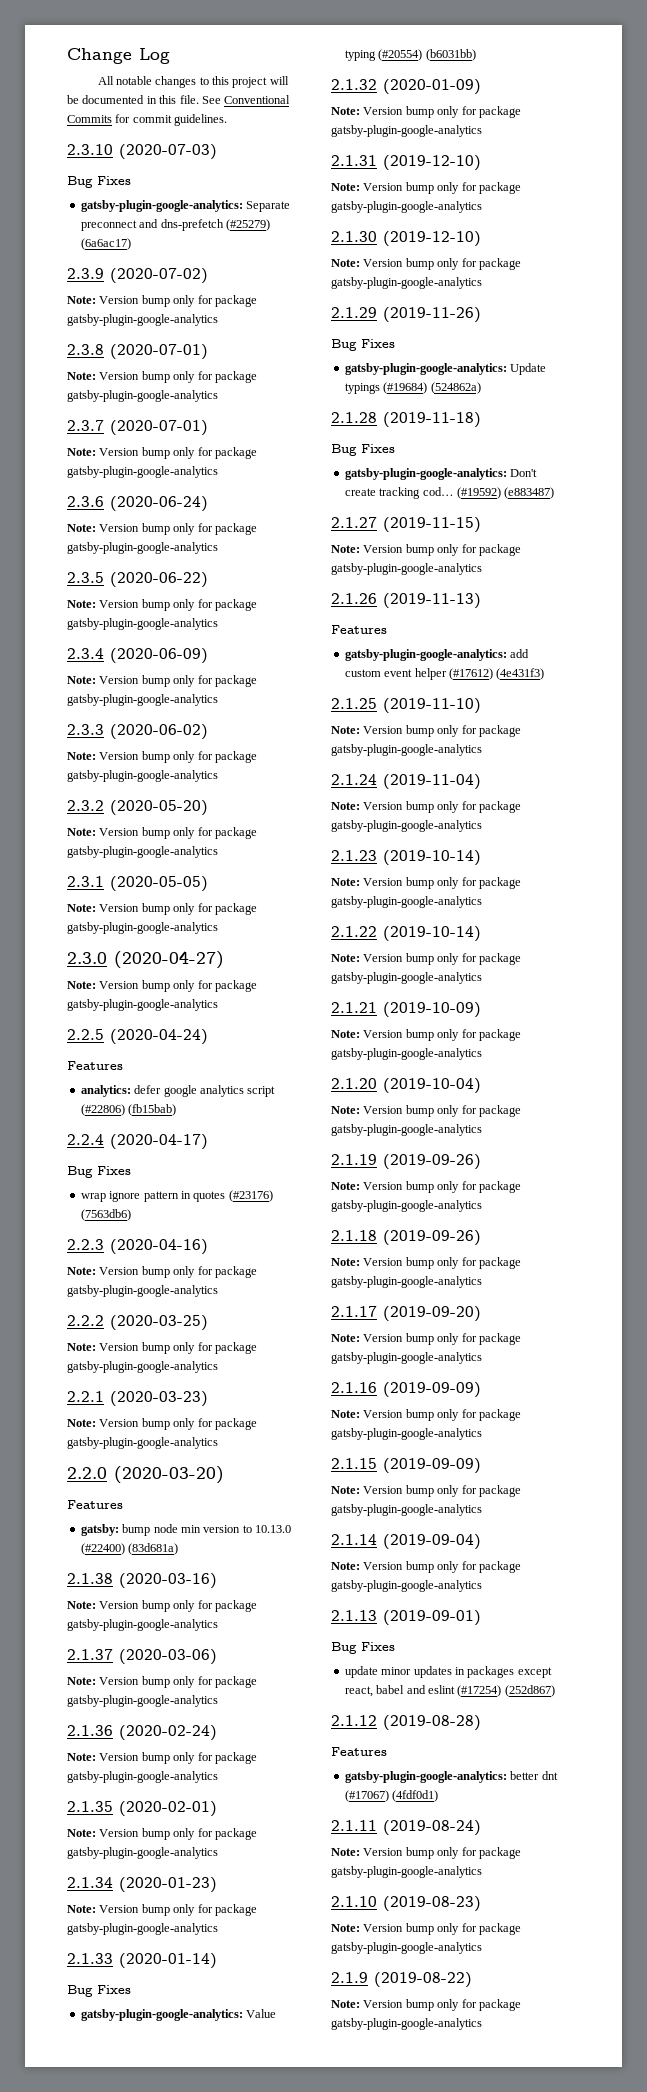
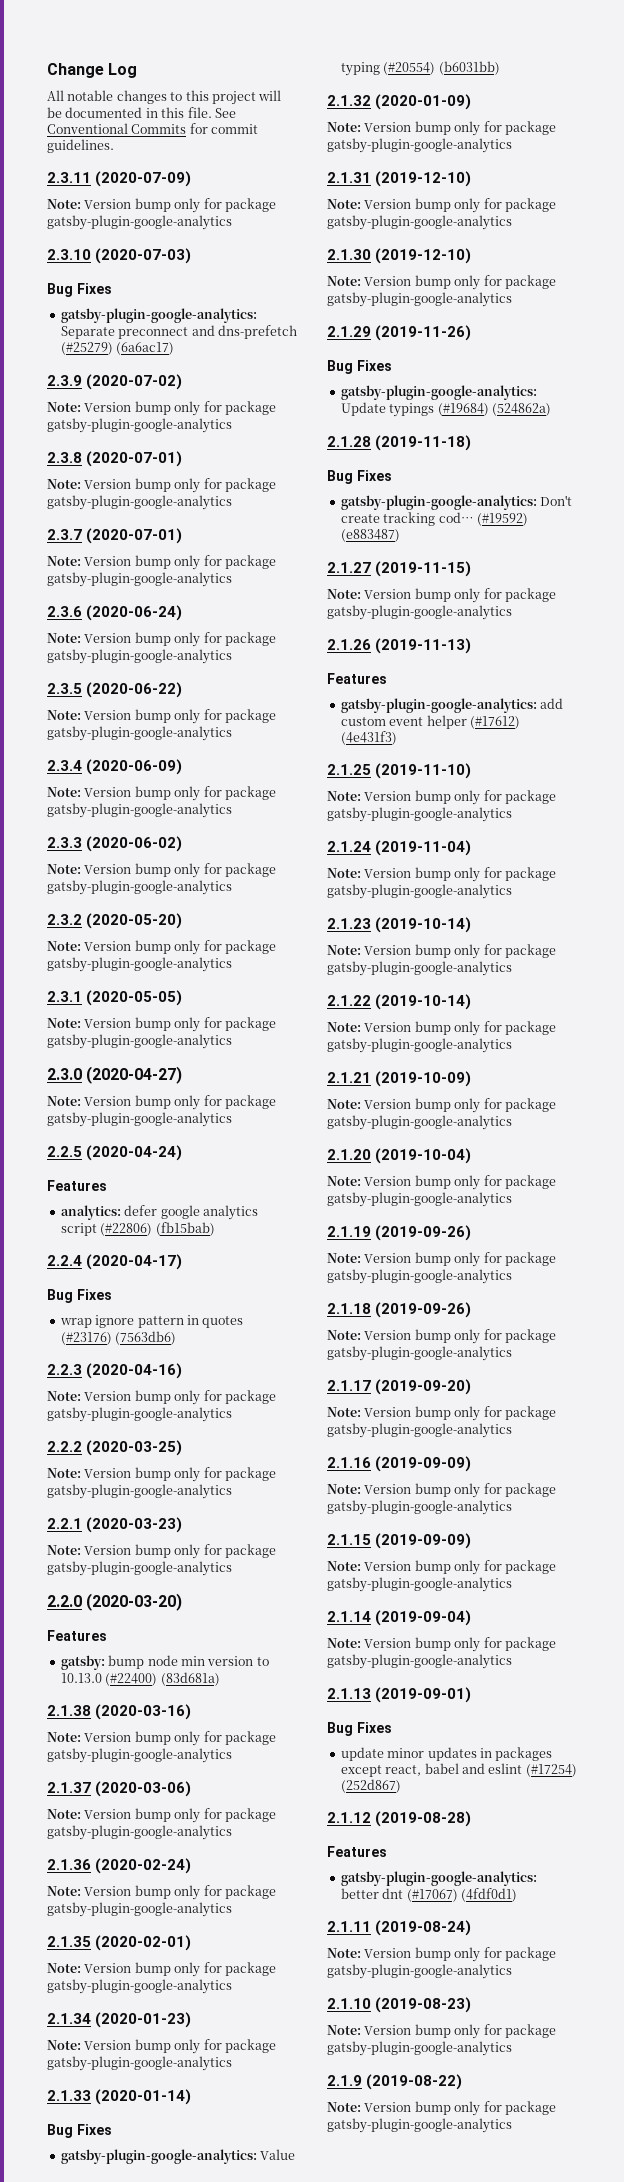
+ 2.3.11 (2020-07-09)
+ Note: Version bump only for package gatsby-plugin-google-analytics

